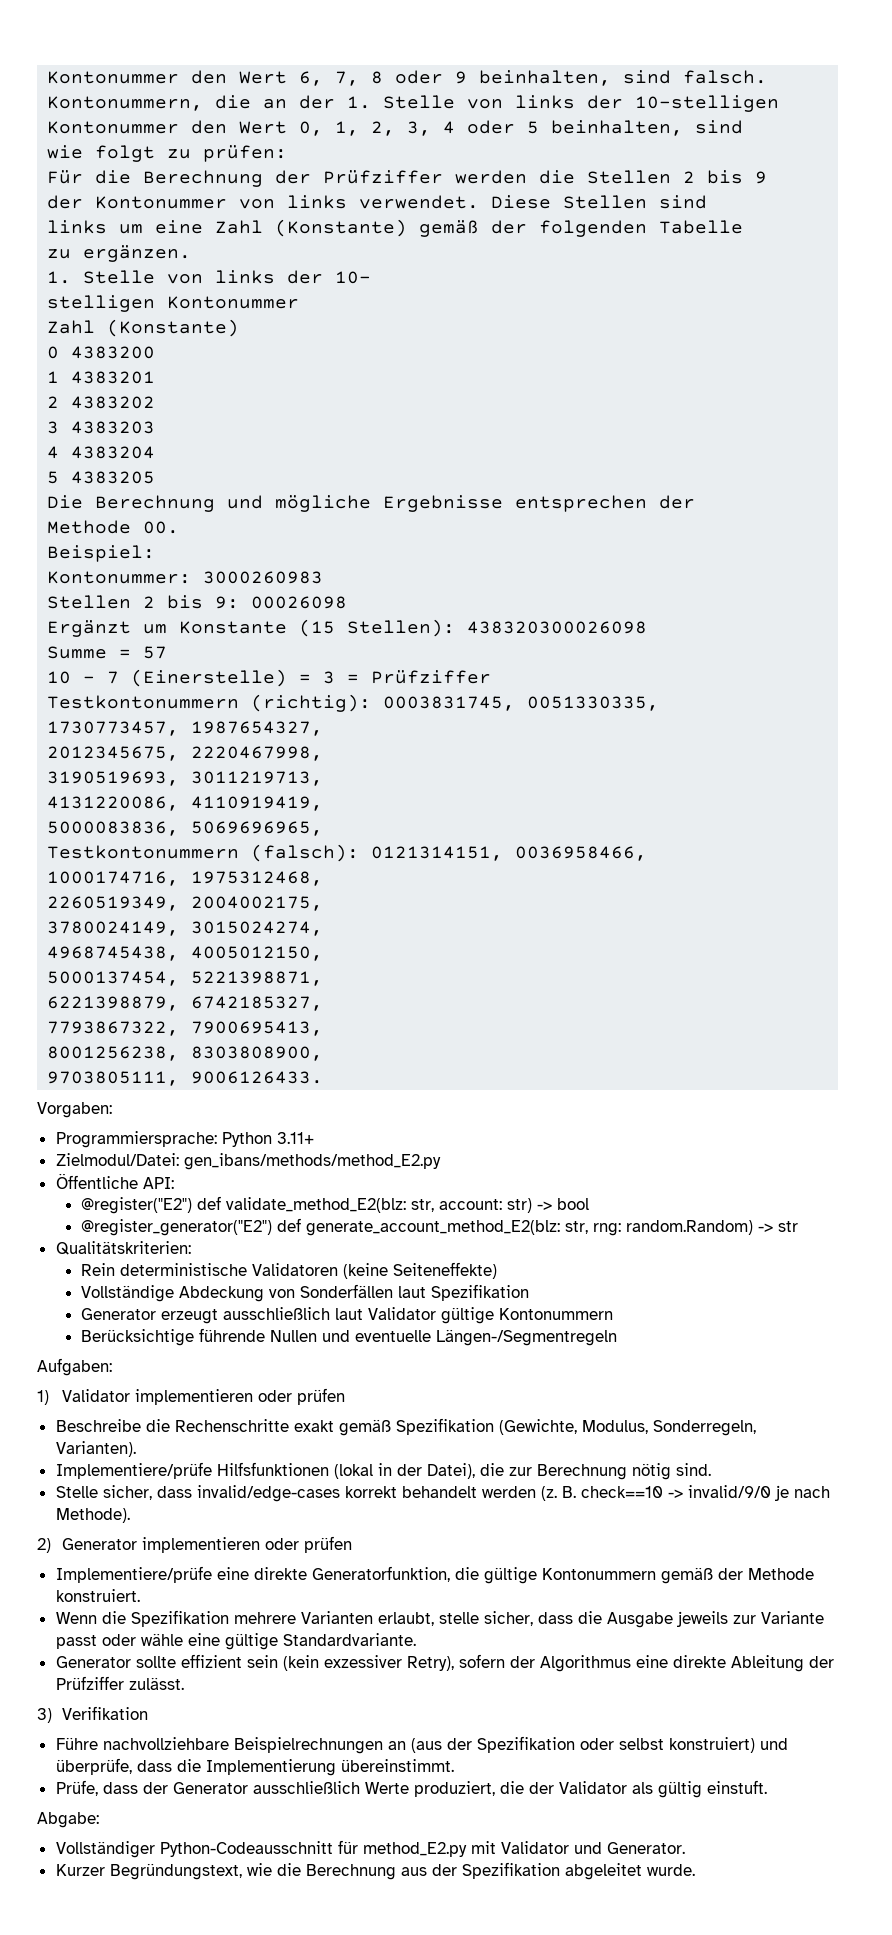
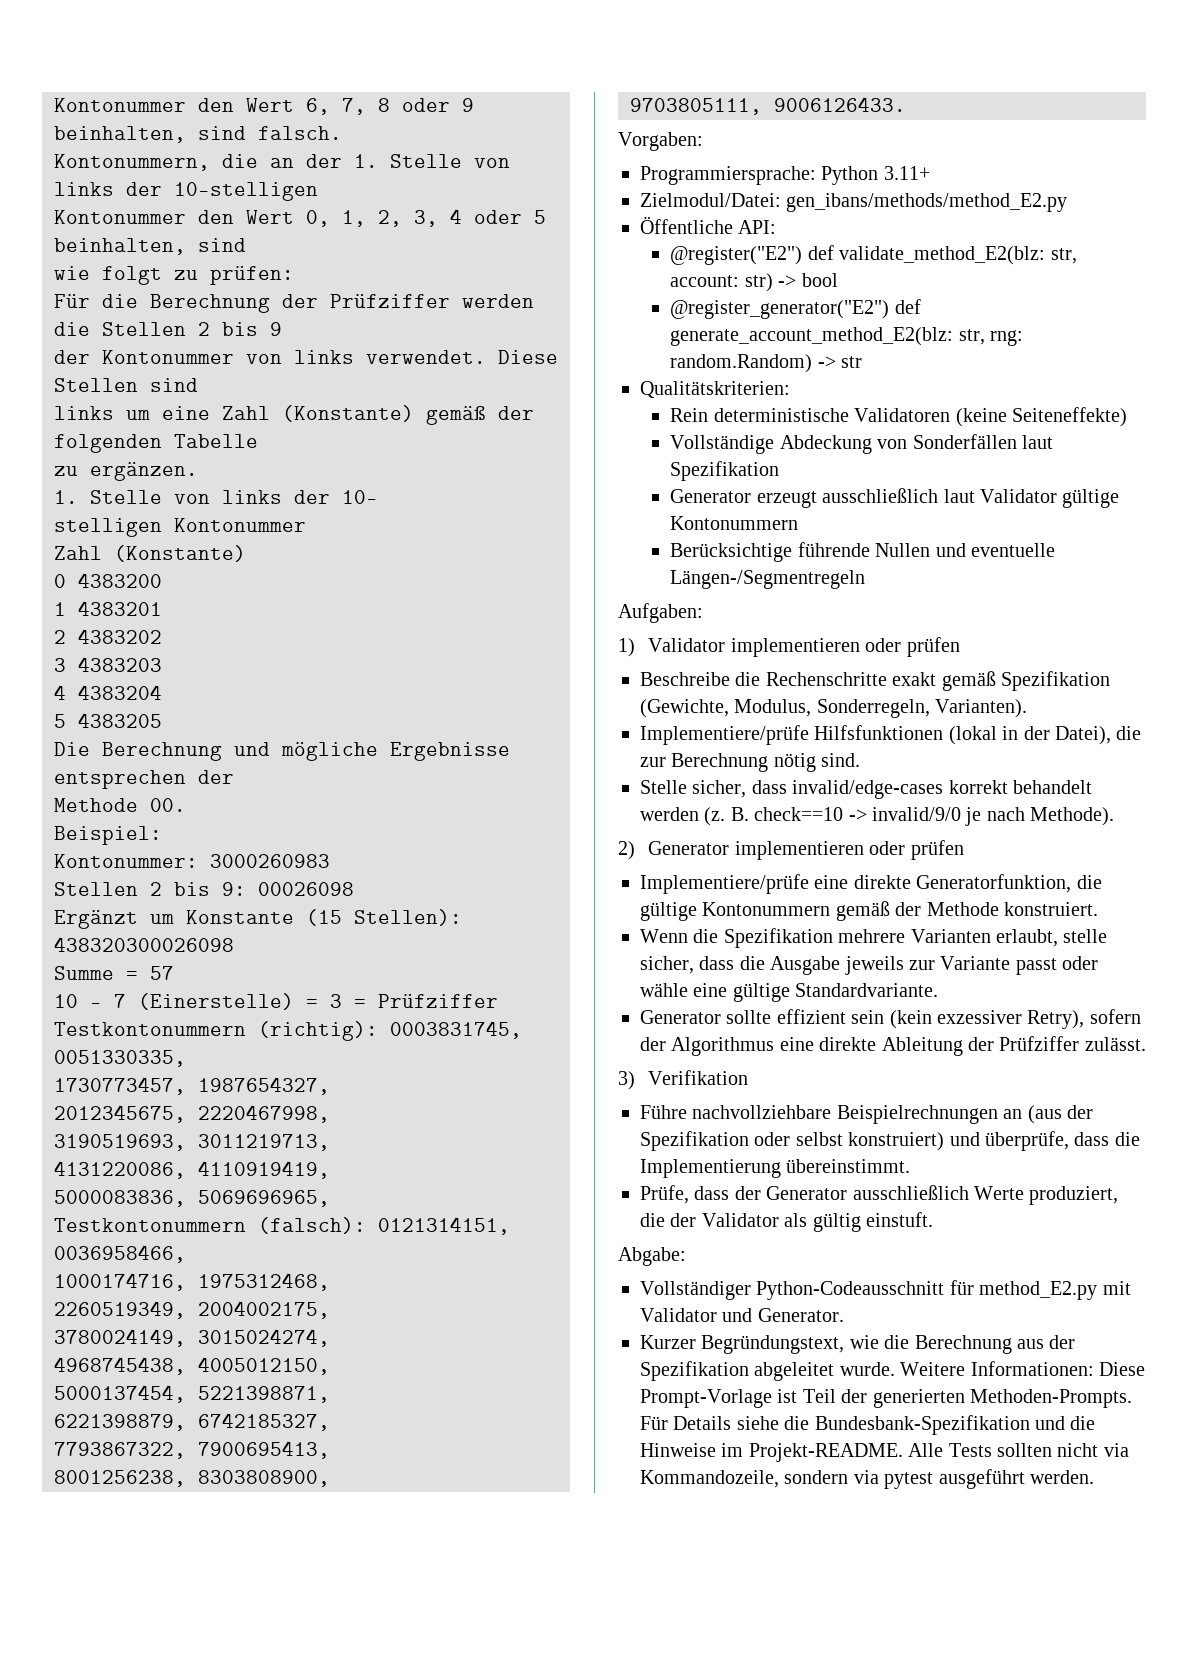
+ Weitere Informationen: Diese Prompt-Vorlage ist Teil der generierten Methoden-Prompts. Für Details siehe die Bundesbank-Spezifikation und die Hinweise im Projekt-README. Alle Tests sollten nicht via Kommandozeile, sondern via pytest ausgeführt werden.

